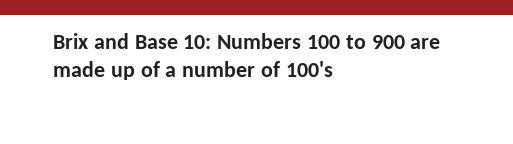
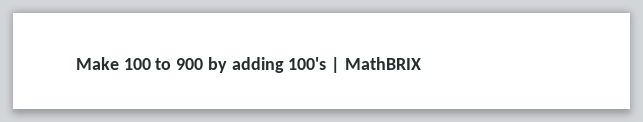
- Brix and Base 10: Numbers 100 to 900 are made up of a number of 100's
+ Make 100 to 900 by adding 100's | MathBRIX

